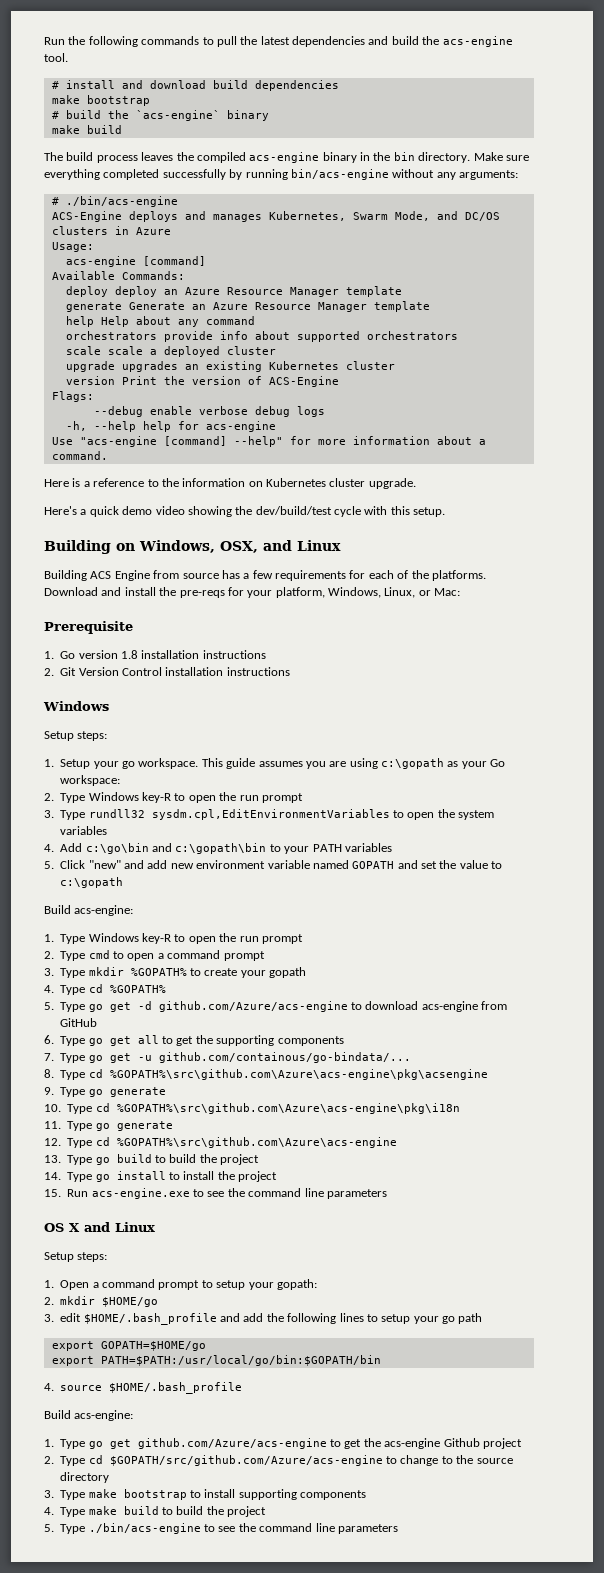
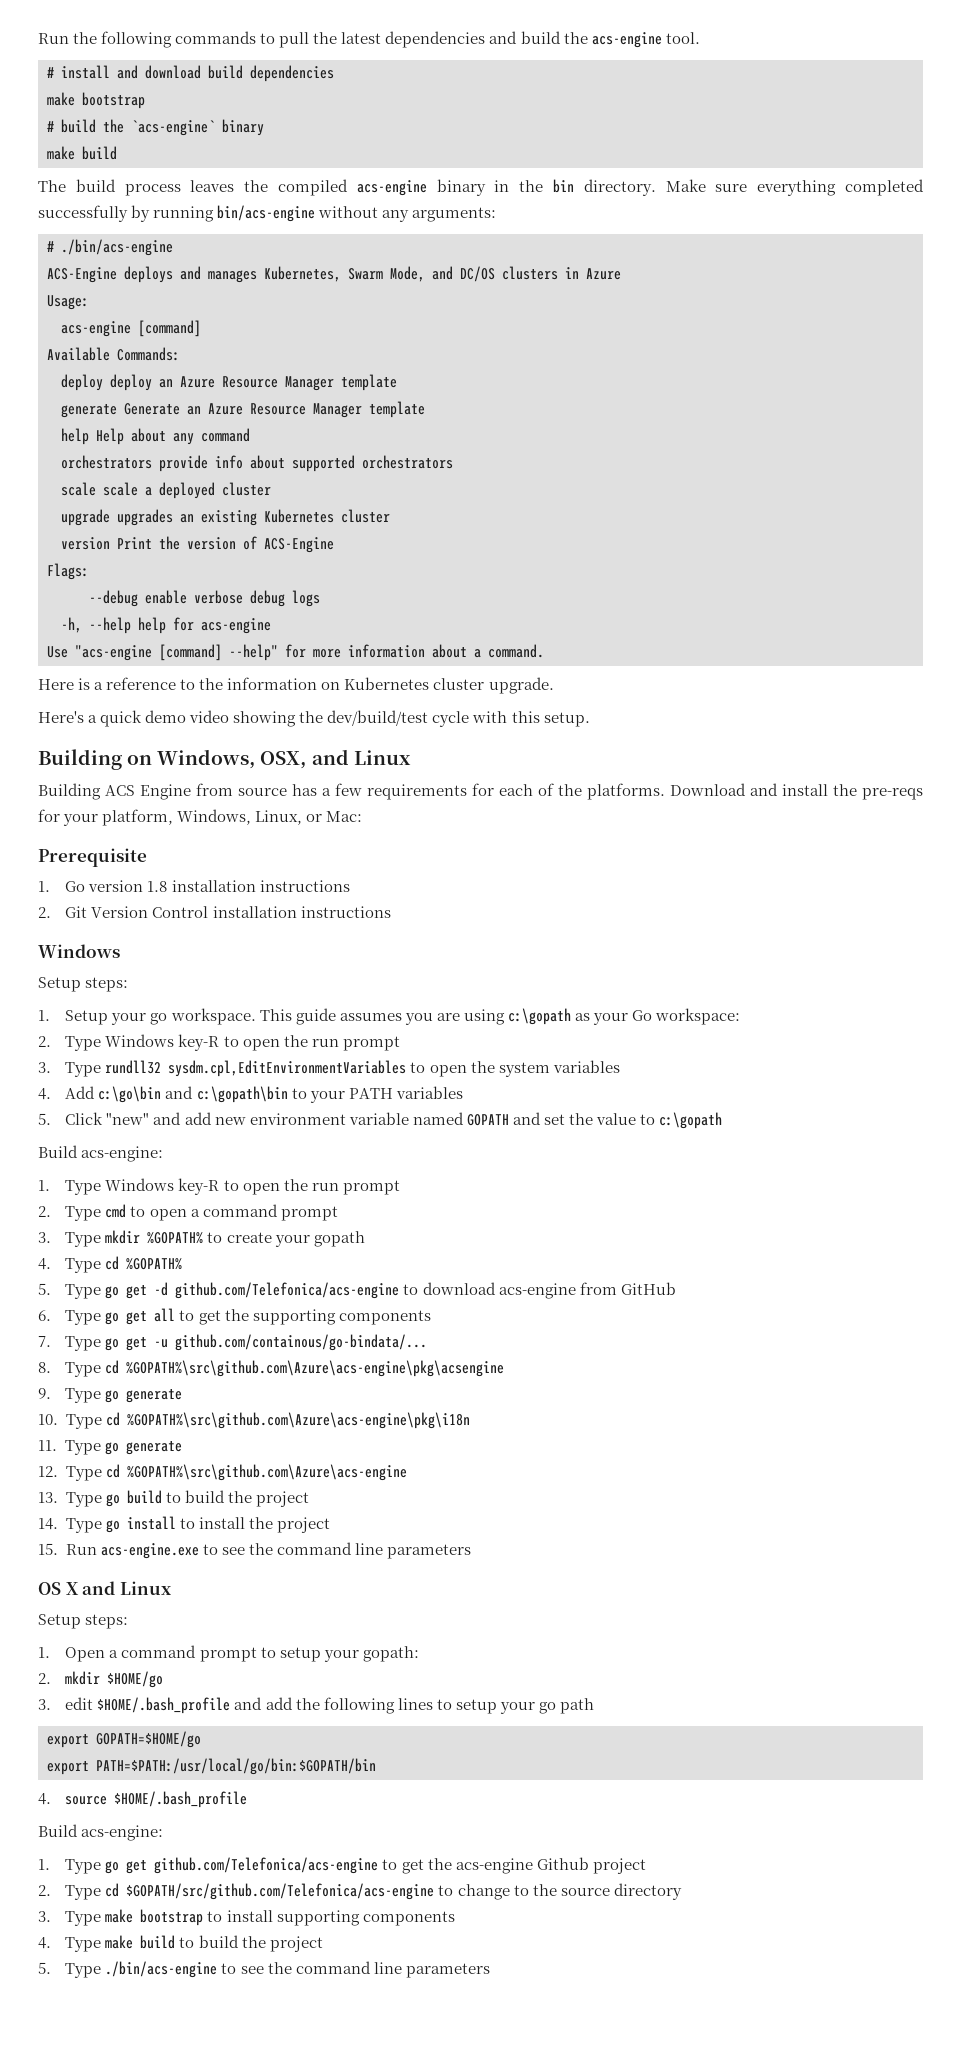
- 5. Type go get -d github.com/Azure/acs-engine to download acs-engine from GitHub
+ 5. Type go get -d github.com/Telefonica/acs-engine to download acs-engine from GitHub
- 1. Type go get github.com/Azure/acs-engine to get the acs-engine Github project
+ 1. Type go get github.com/Telefonica/acs-engine to get the acs-engine Github project
- 2. Type cd $GOPATH/src/github.com/Azure/acs-engine to change to the source directory
+ 2. Type cd $GOPATH/src/github.com/Telefonica/acs-engine to change to the source directory

